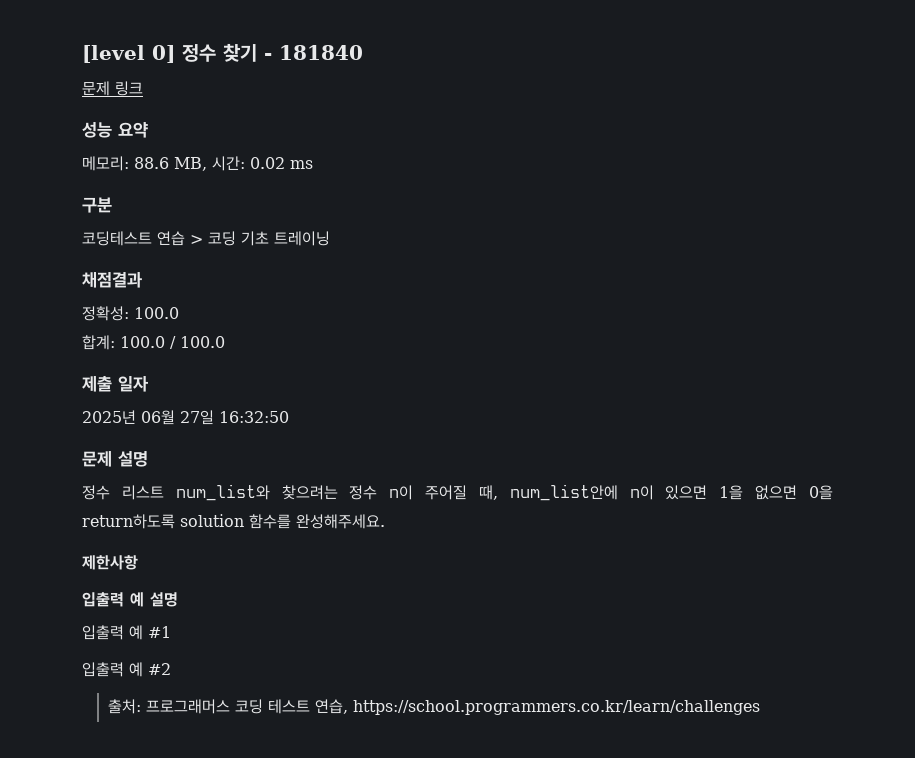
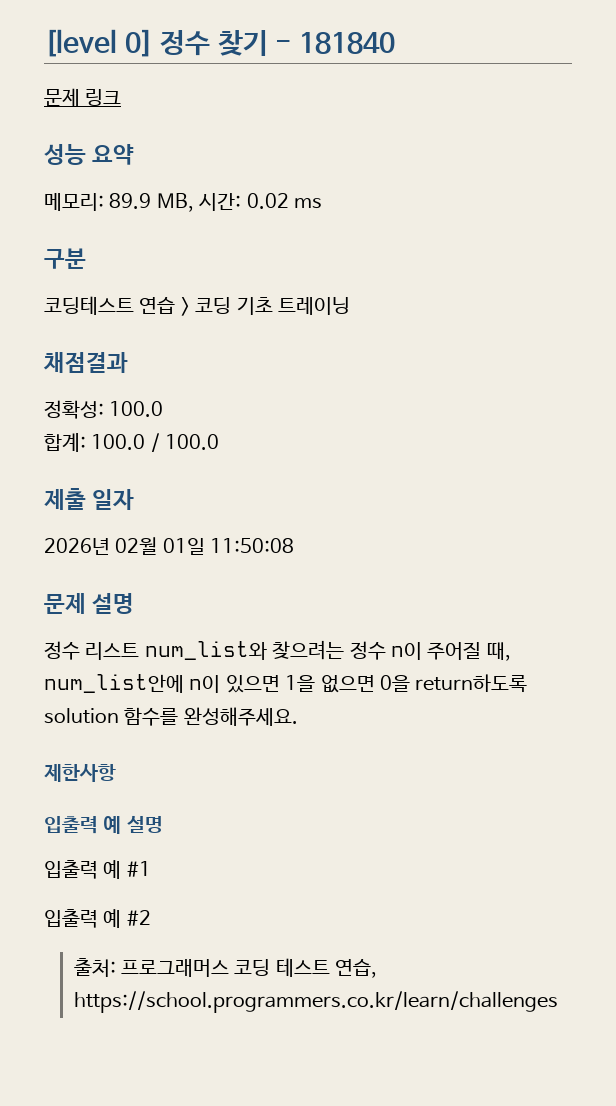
- 메모리: 88.6 MB, 시간: 0.02 ms
+ 메모리: 89.9 MB, 시간: 0.02 ms
- 2025년 06월 27일 16:32:50
+ 2026년 02월 01일 11:50:08

